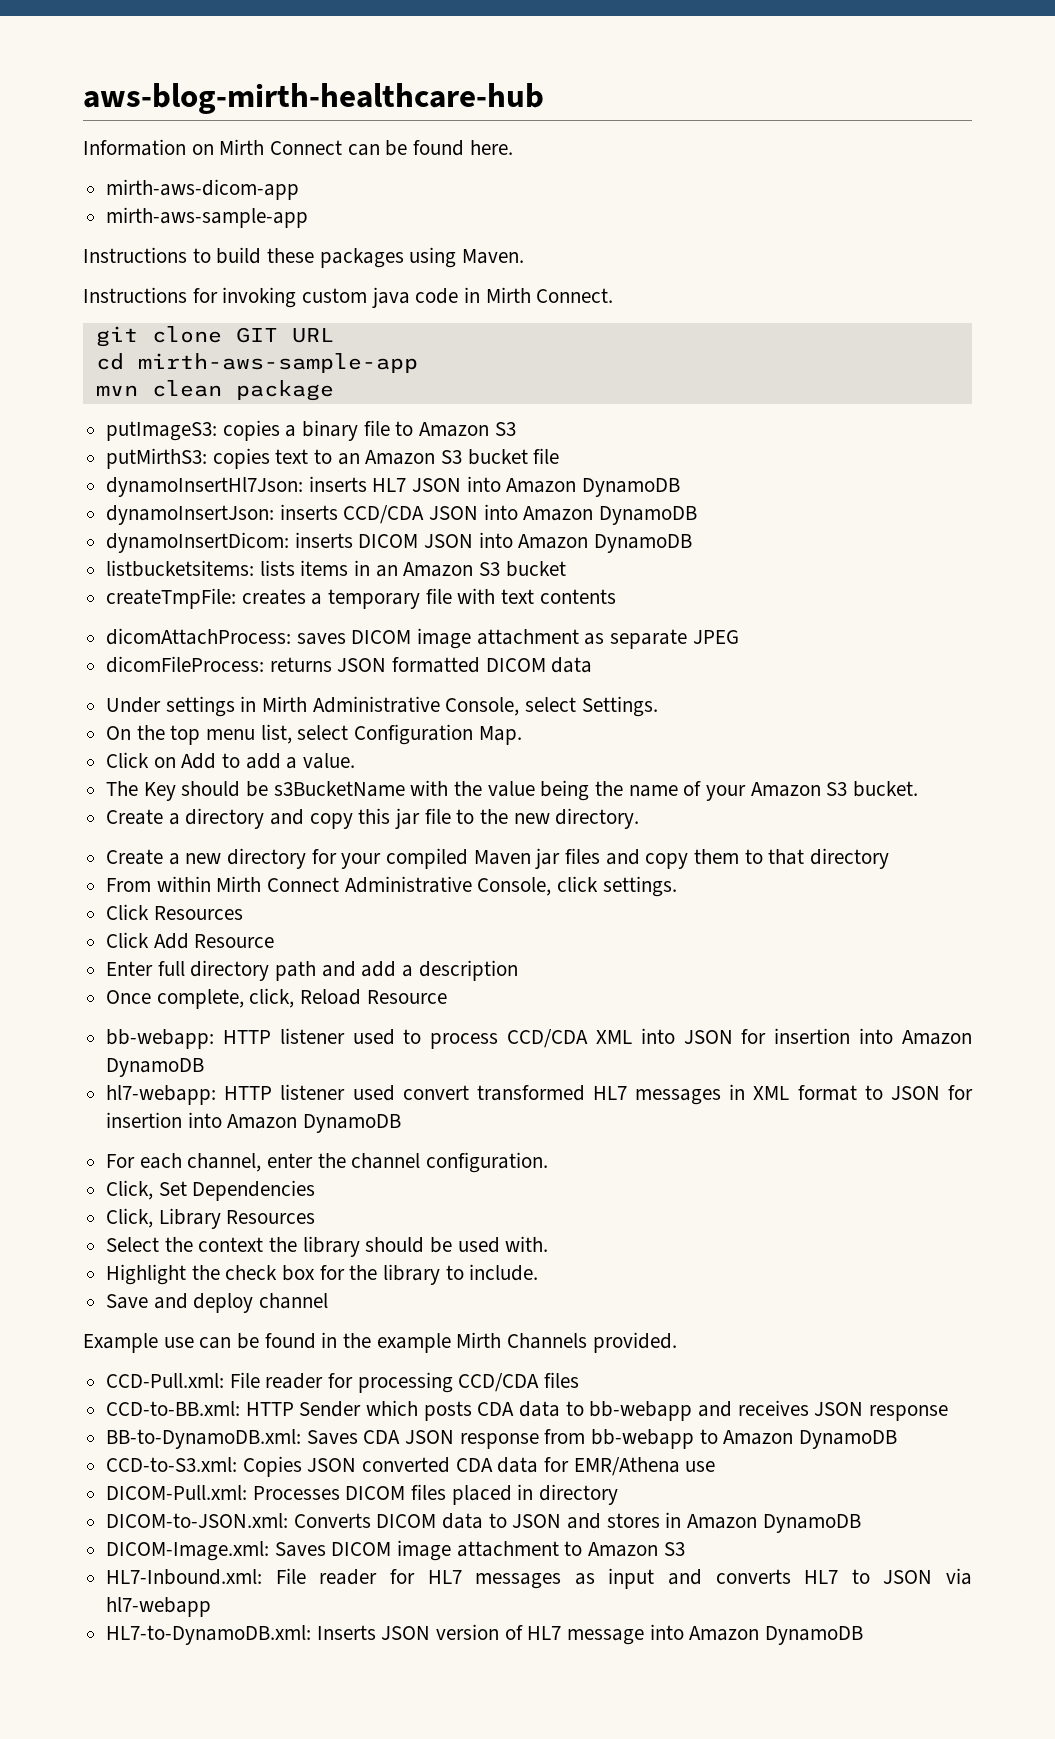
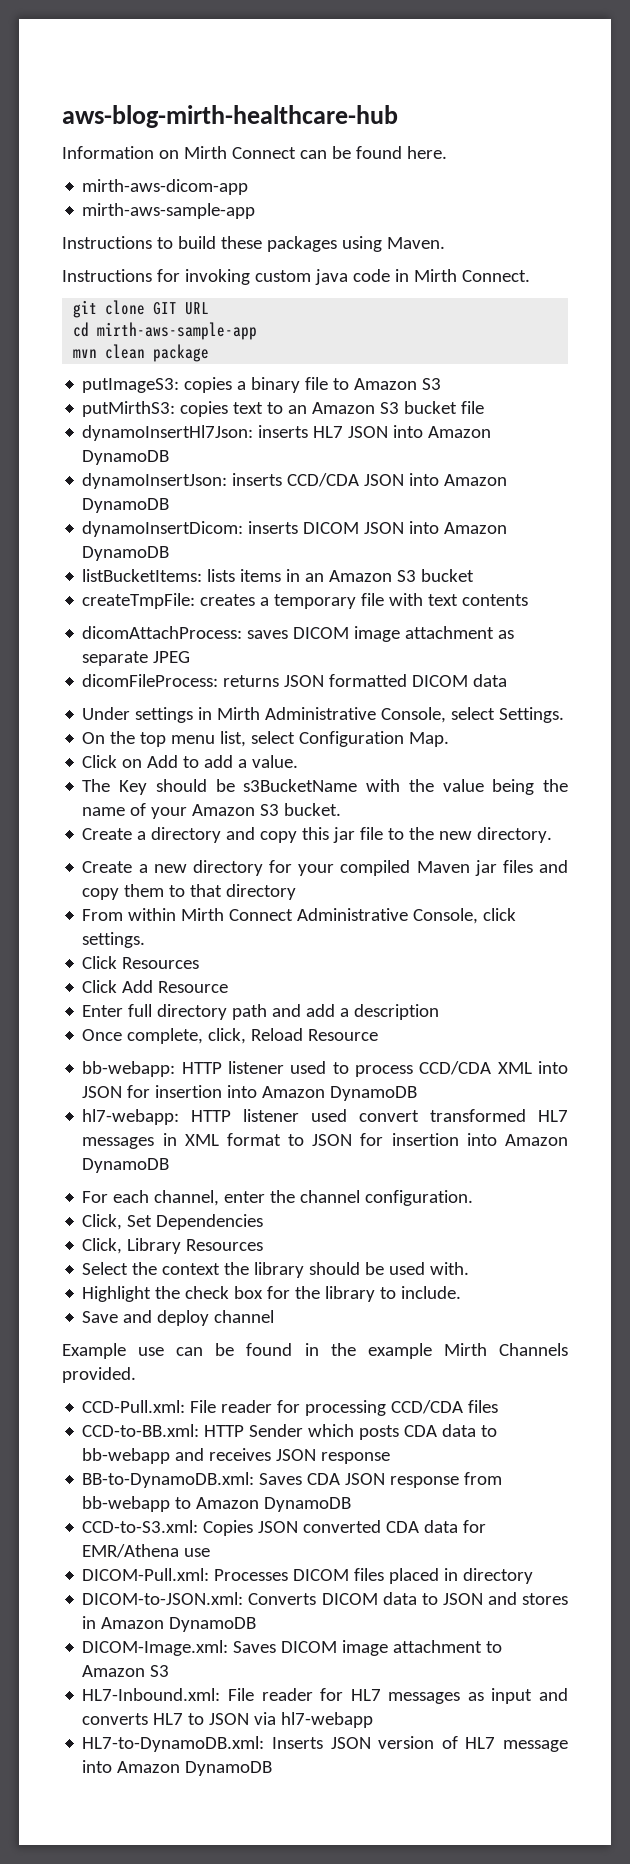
- listbucketsitems: lists items in an Amazon S3 bucket
+ listBucketItems: lists items in an Amazon S3 bucket

